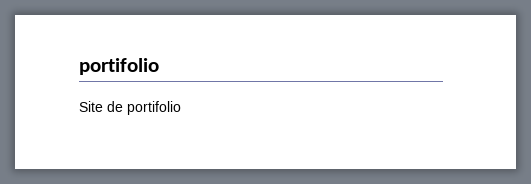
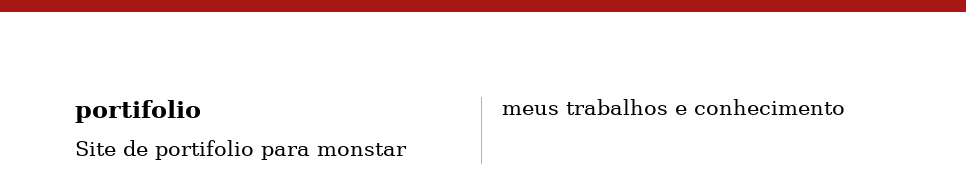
- Site de portifolio
+ Site de portifolio para monstar meus trabalhos e conhecimento

